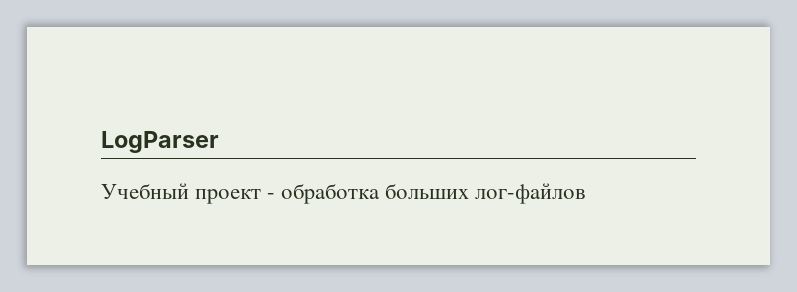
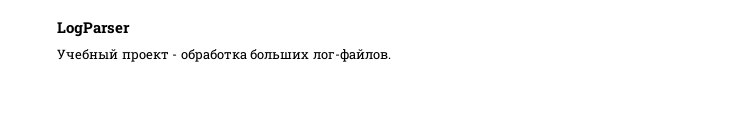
- Учебный проект - обработка больших лог-файлов
+ Учебный проект - обработка больших лог-файлов.

